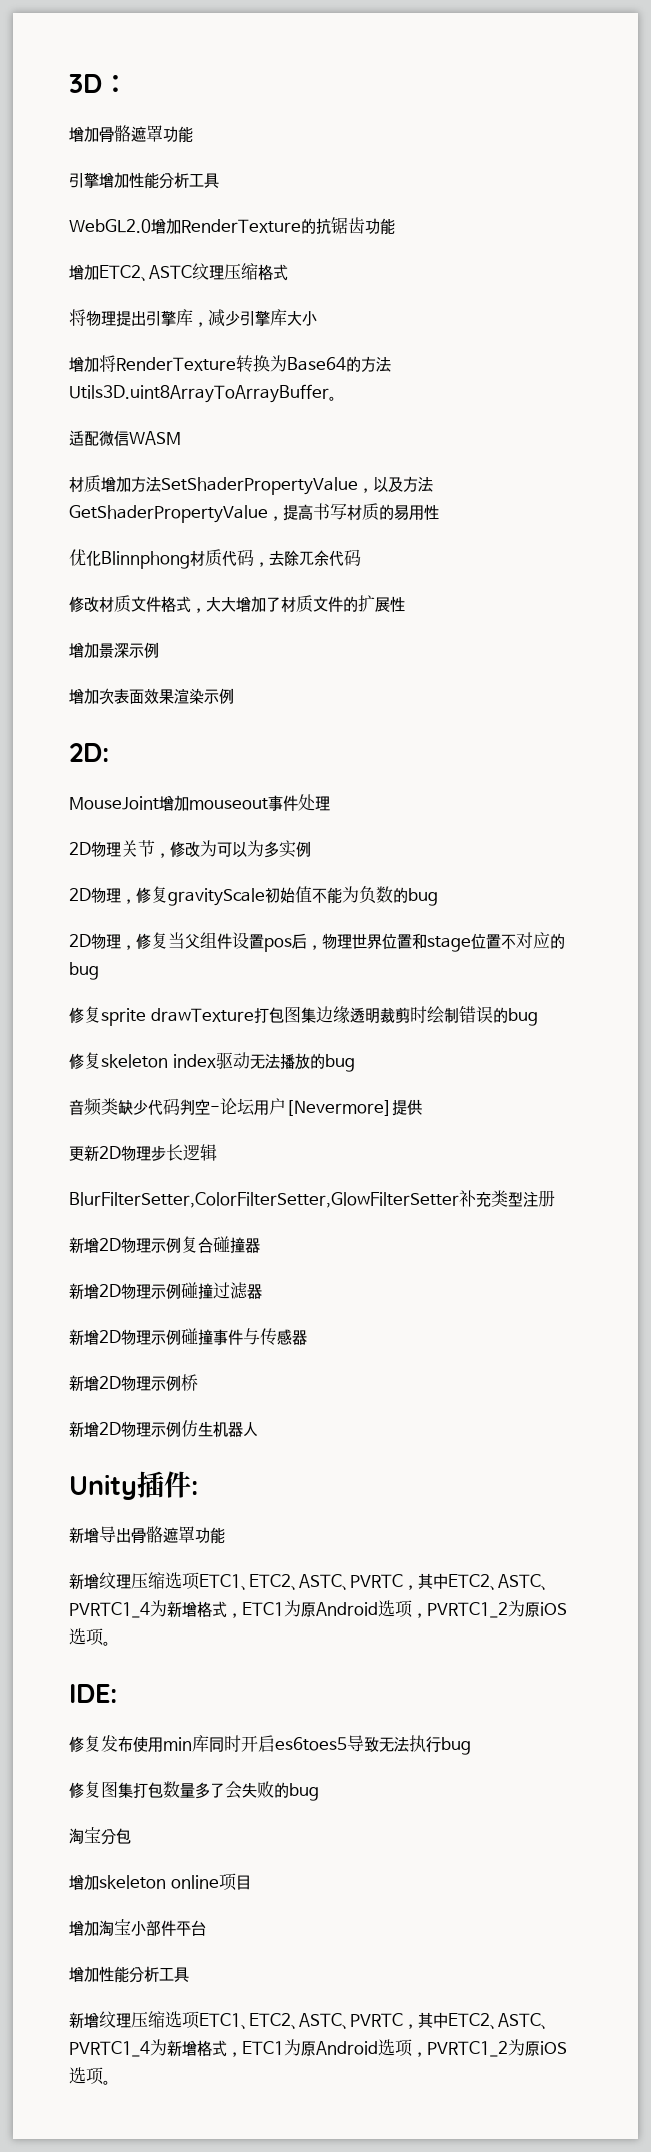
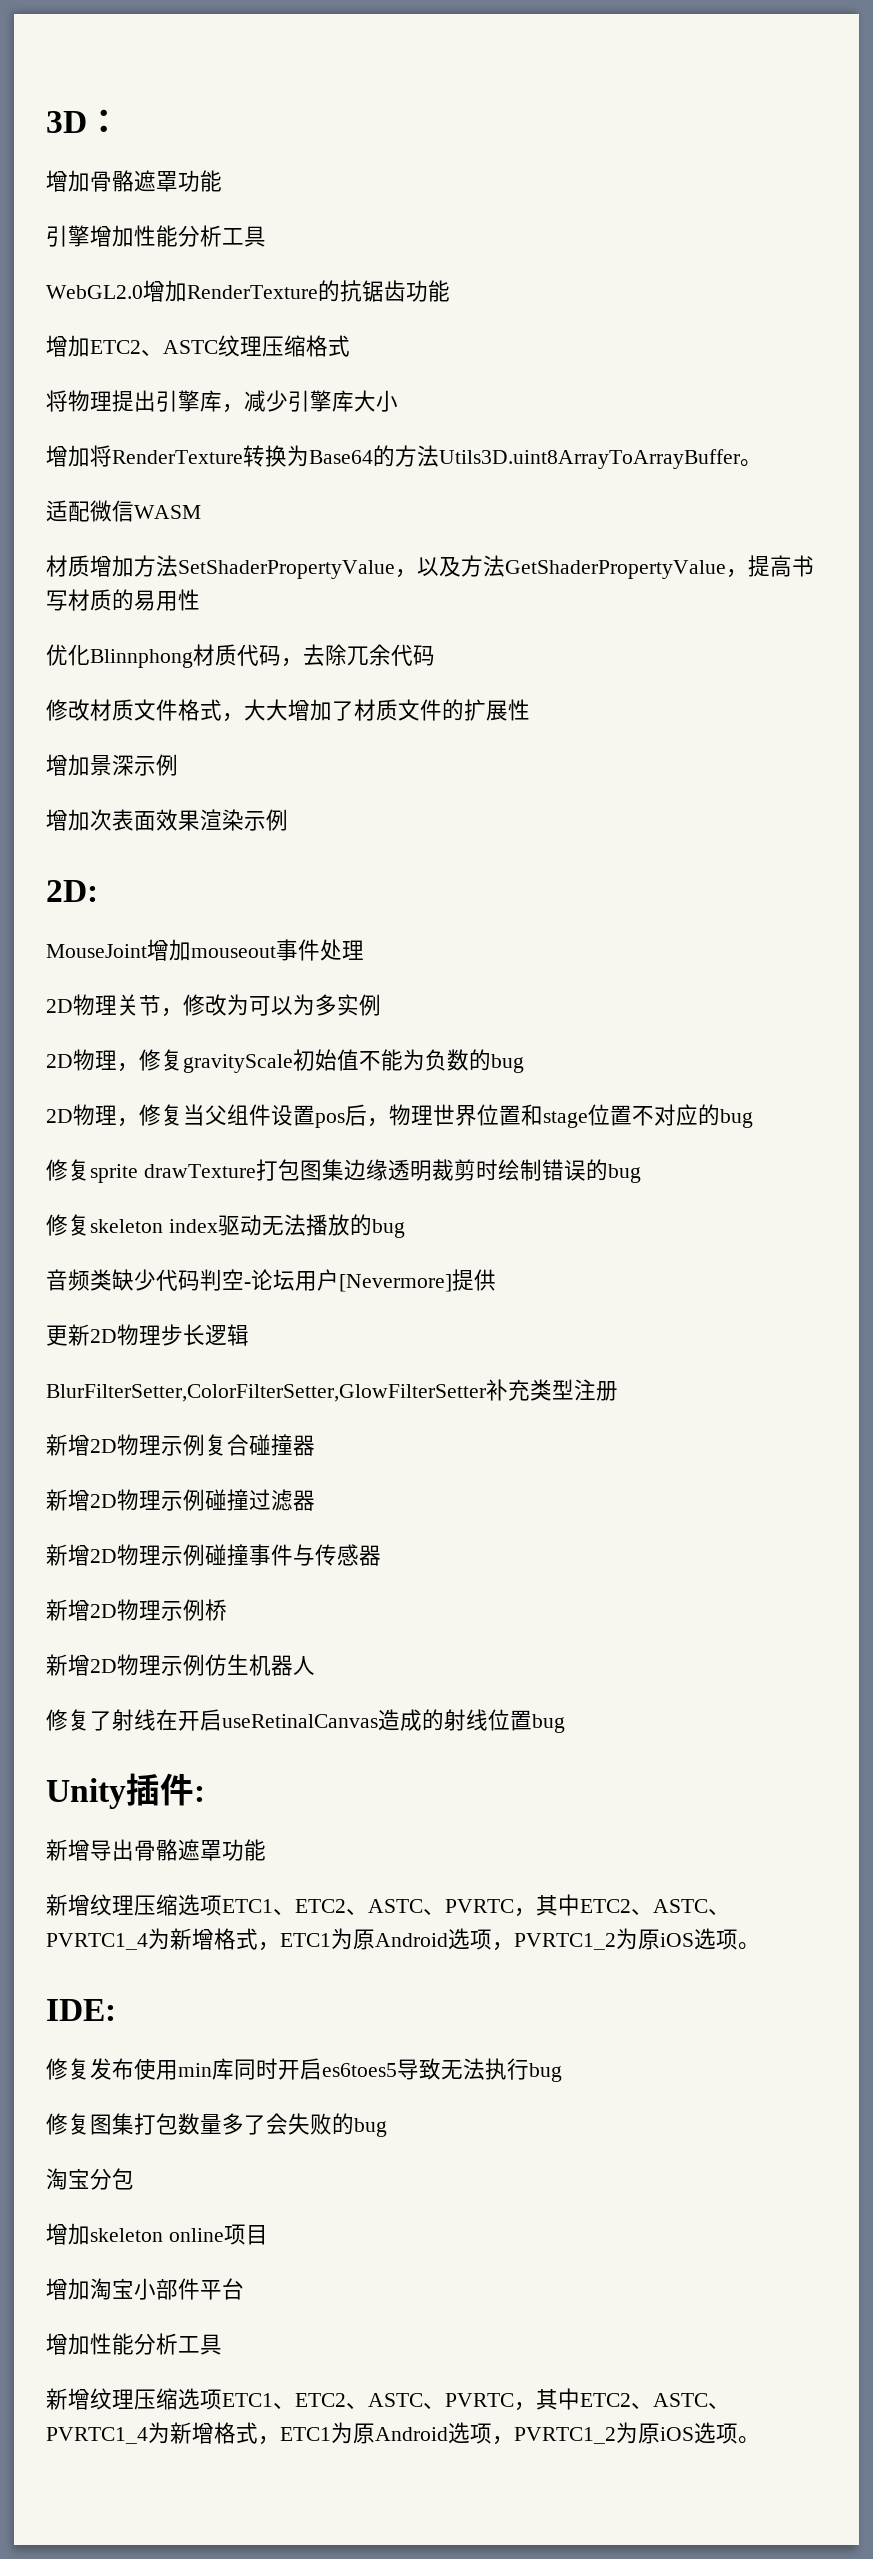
+ 修复了射线在开启useRetinalCanvas造成的射线位置bug

